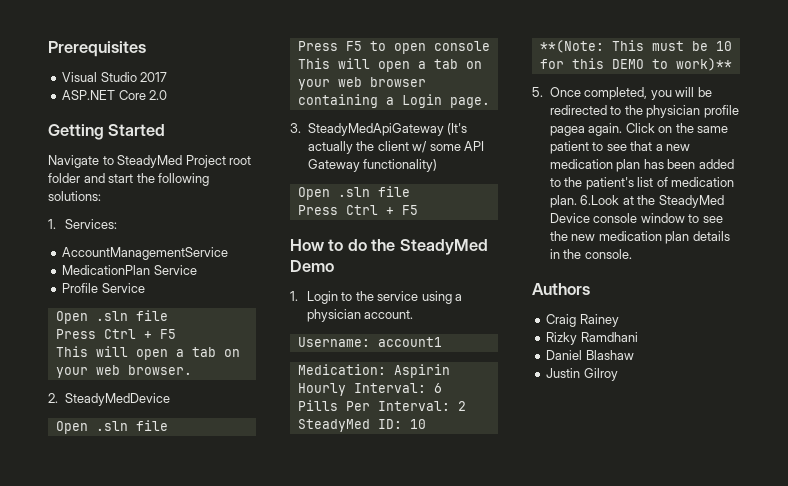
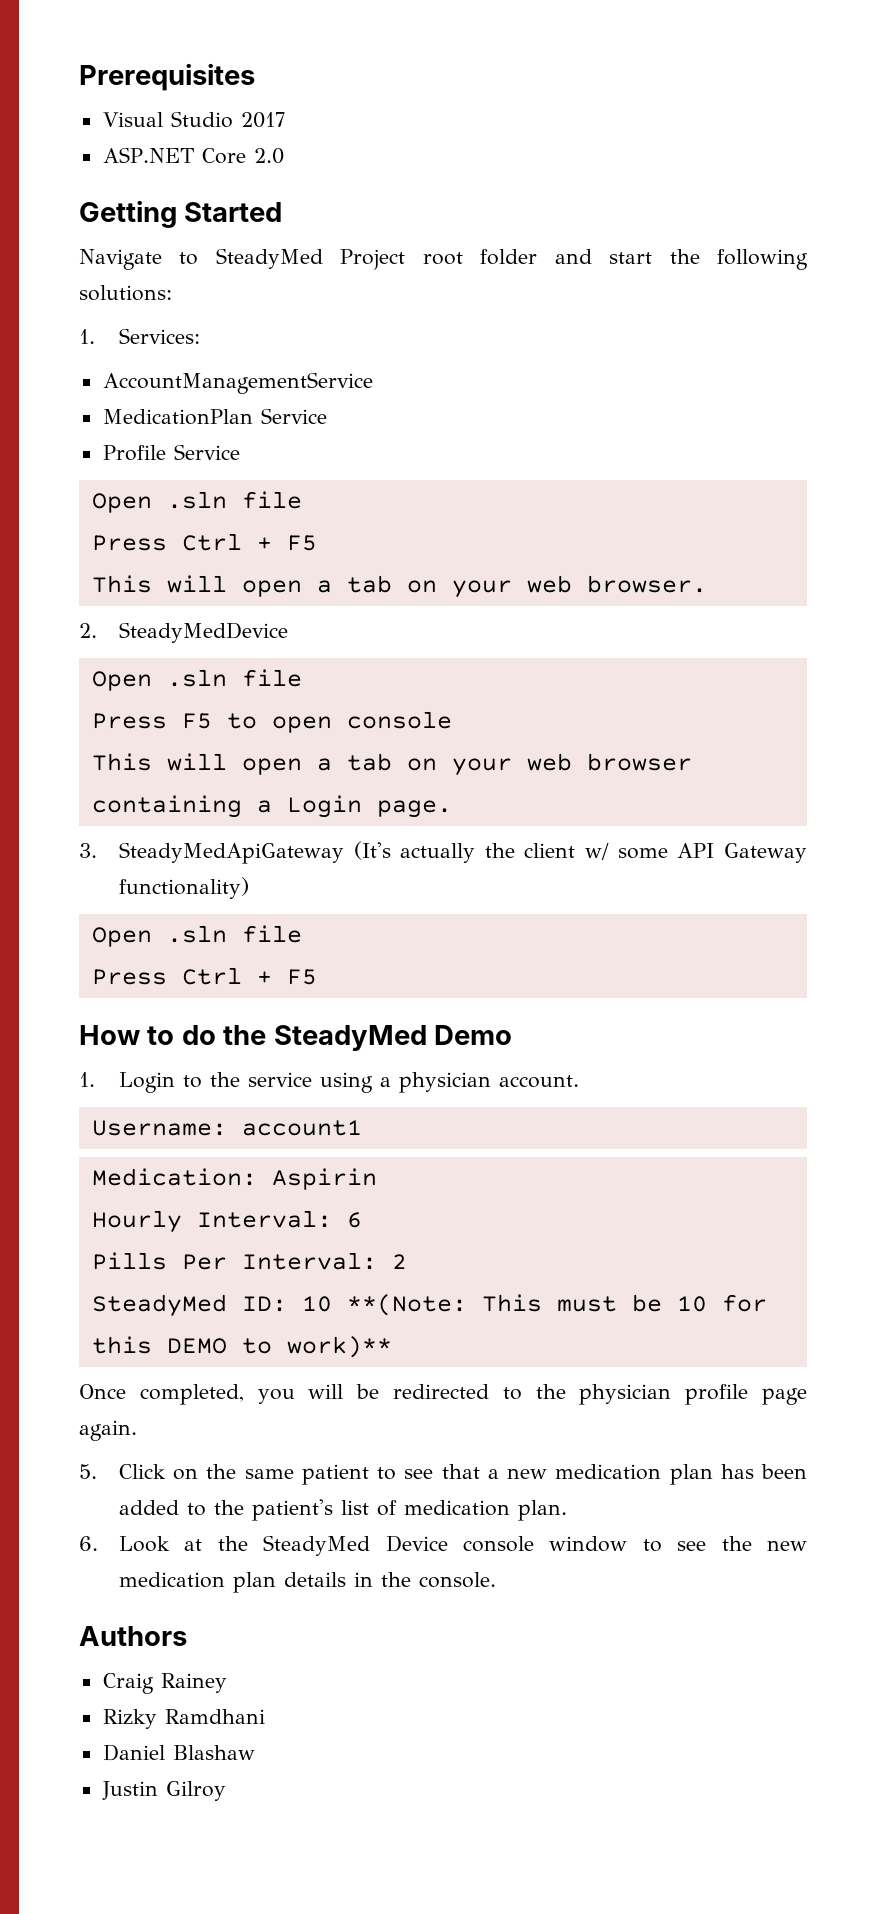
- 5. Once completed, you will be redirected to the physician profile pagea again. Click on the same patient to see that a new medication plan has been added to the patient's list of medication plan. 6.Look at the SteadyMed Device console window to see the new medication plan details in the console.
+ Once completed, you will be redirected to the physician profile page again.
+ 5. Click on the same patient to see that a new medication plan has been added to the patient's list of medication plan.
+ 6. Look at the SteadyMed Device console window to see the new medication plan details in the console.

